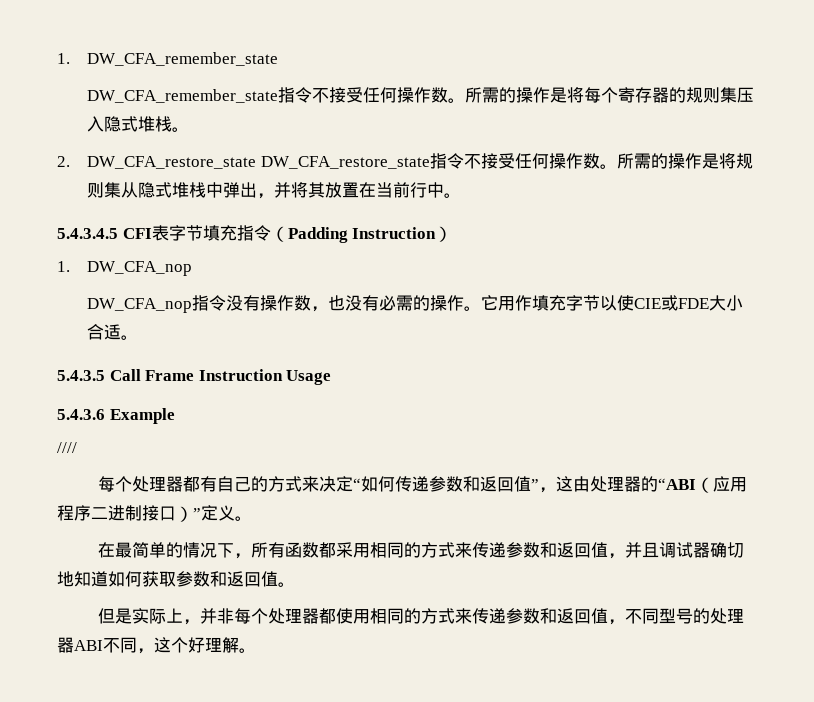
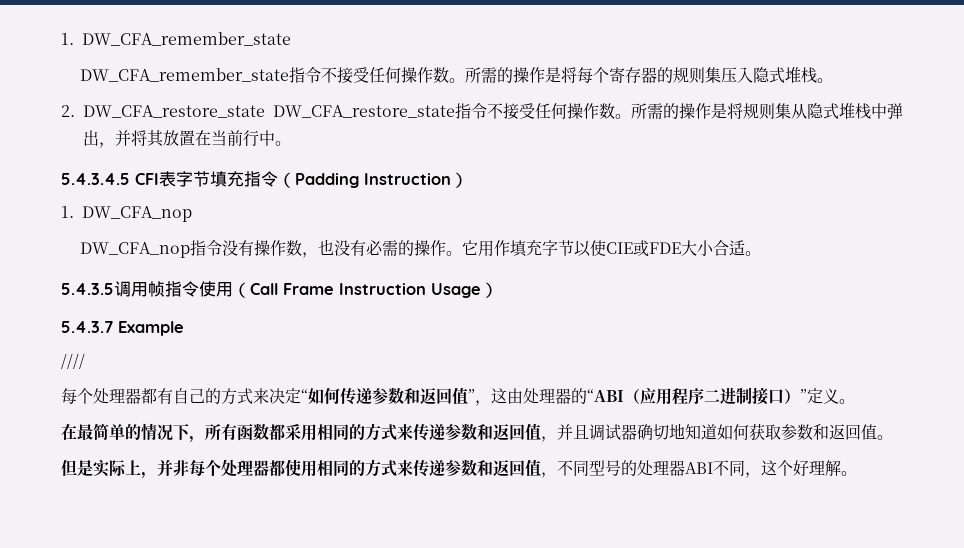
- 5.4.3.5 Call Frame Instruction Usage
- 5.4.3.6 Example
+ 5.4.3.5调用帧指令使用（Call Frame Instruction Usage）
+ 5.4.3.7 Example

